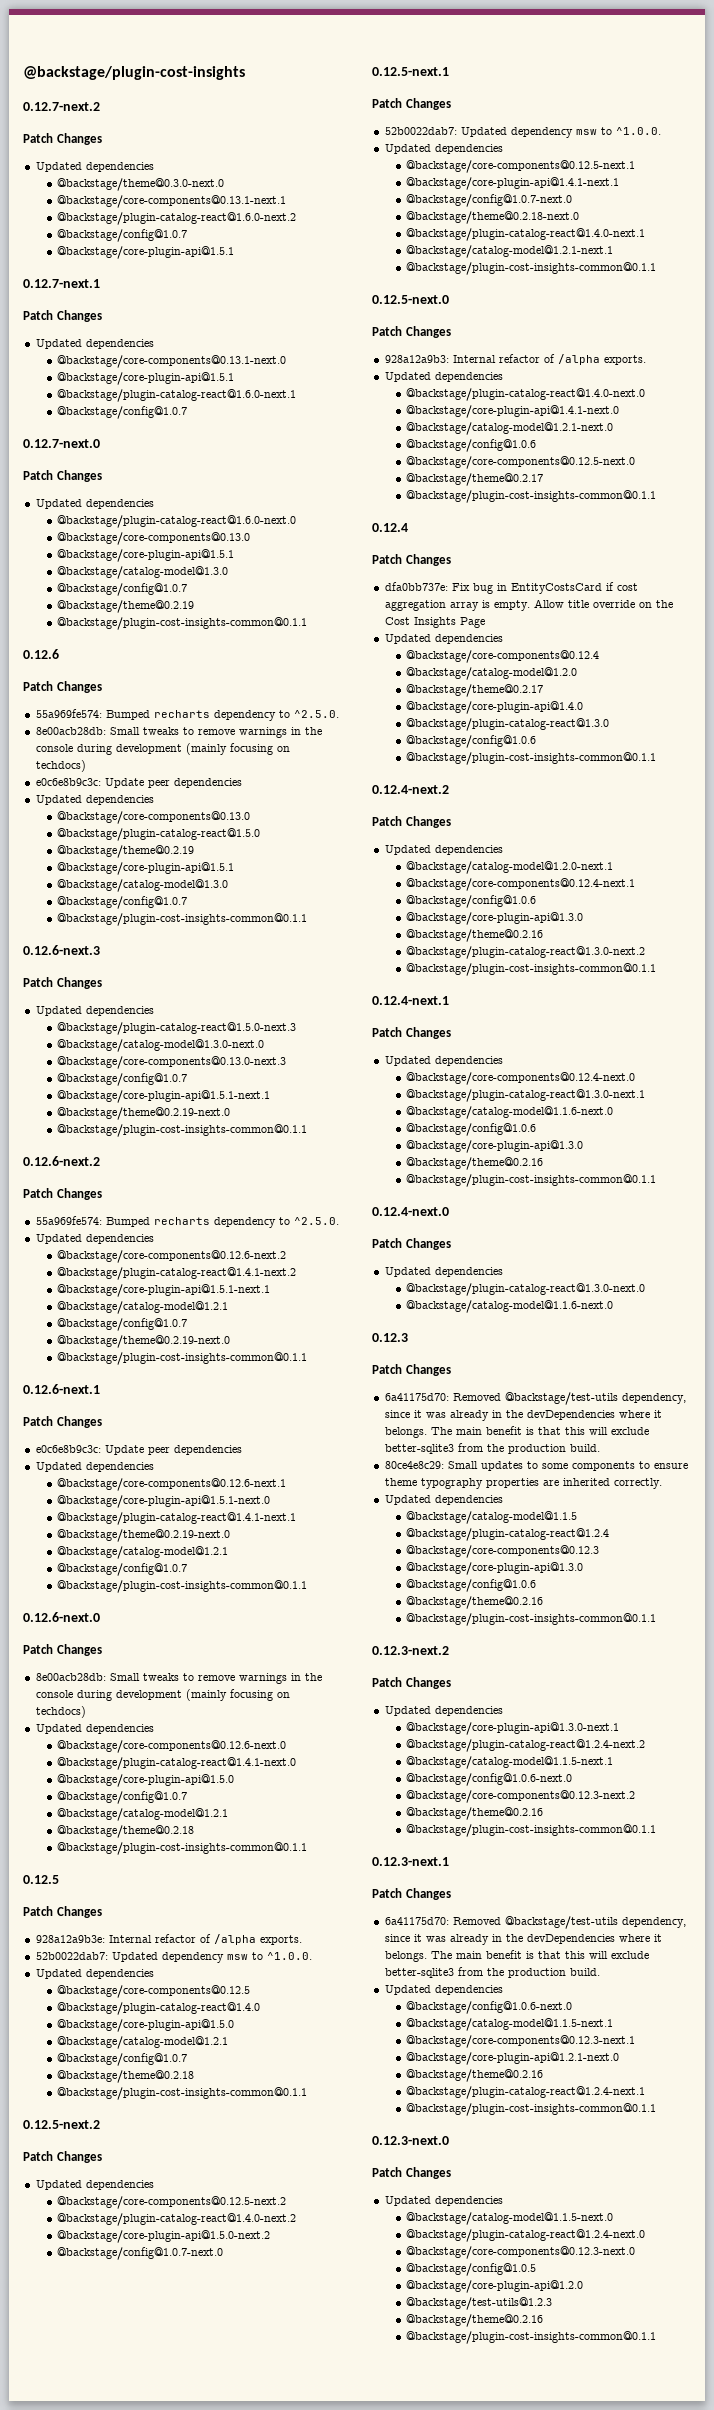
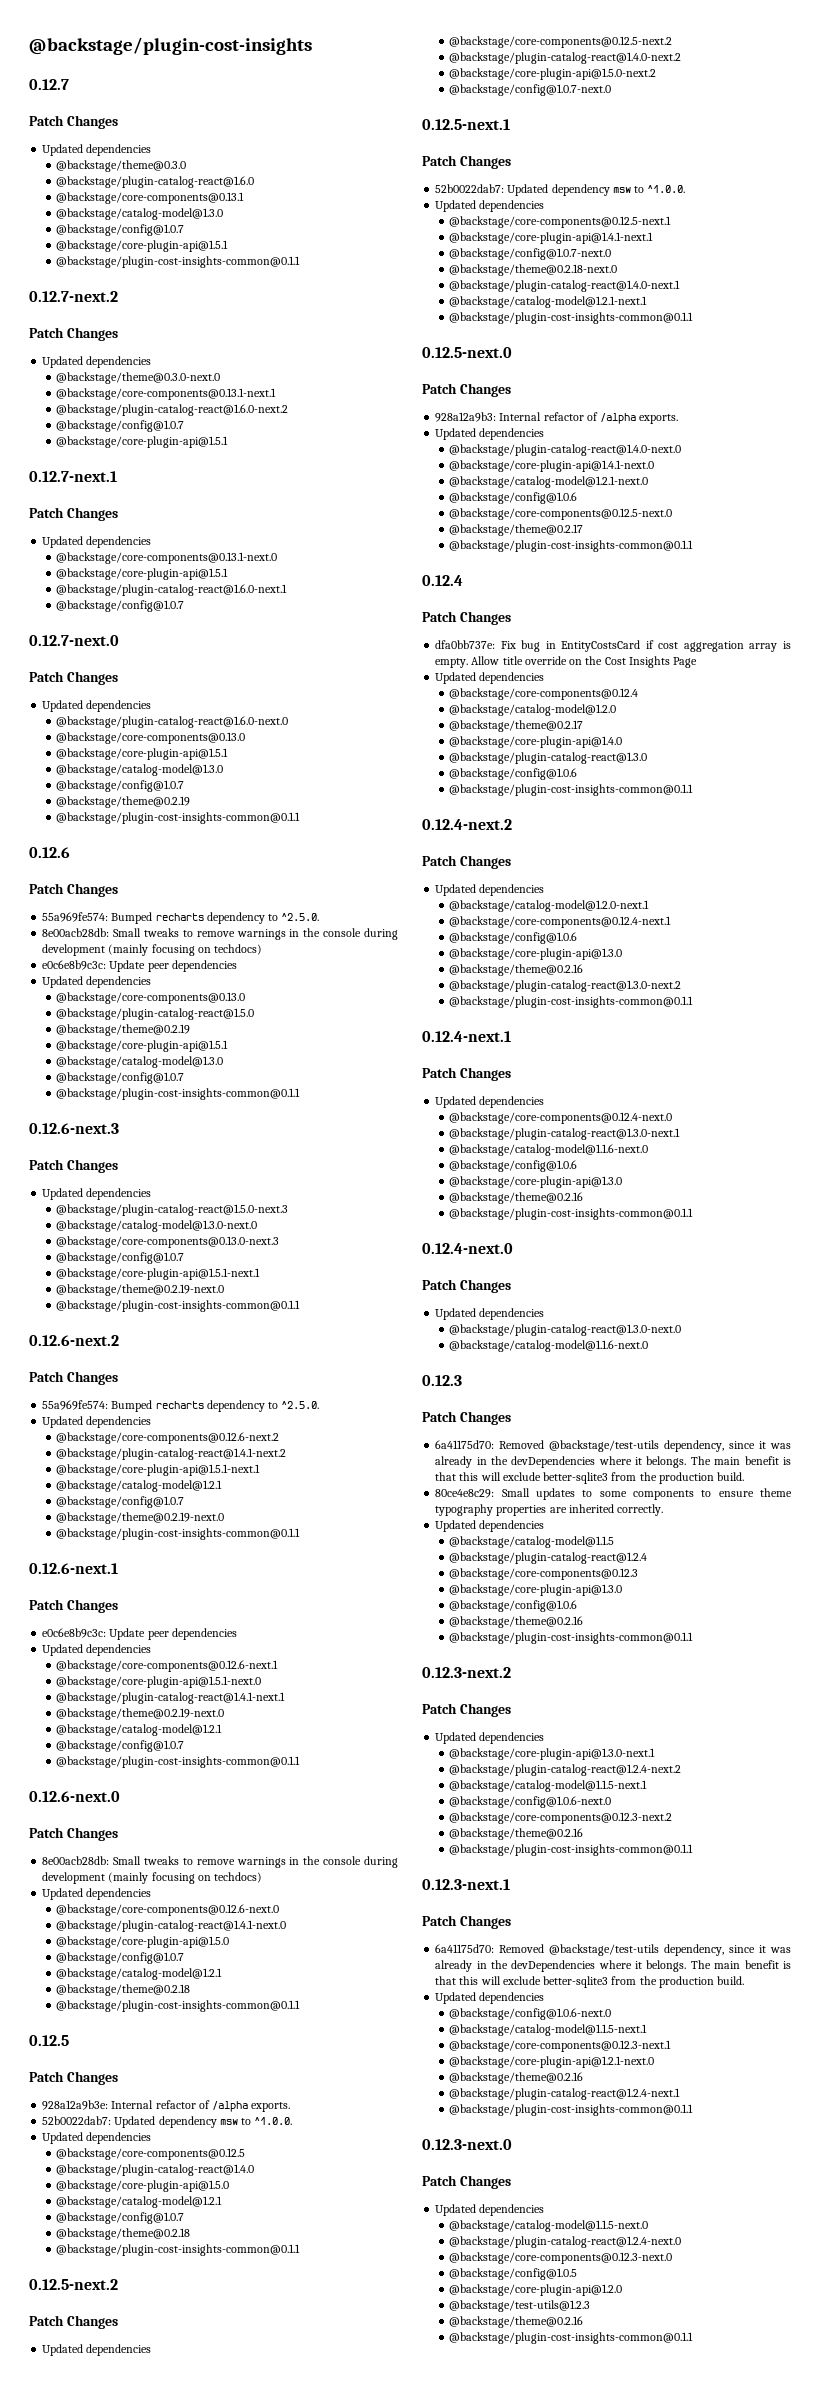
+ 0.12.7
+ Patch Changes
+ Updated dependencies
+ @backstage/theme@0.3.0
+ @backstage/plugin-catalog-react@1.6.0
+ @backstage/core-components@0.13.1
+ @backstage/catalog-model@1.3.0
+ @backstage/config@1.0.7
+ @backstage/core-plugin-api@1.5.1
+ @backstage/plugin-cost-insights-common@0.1.1

